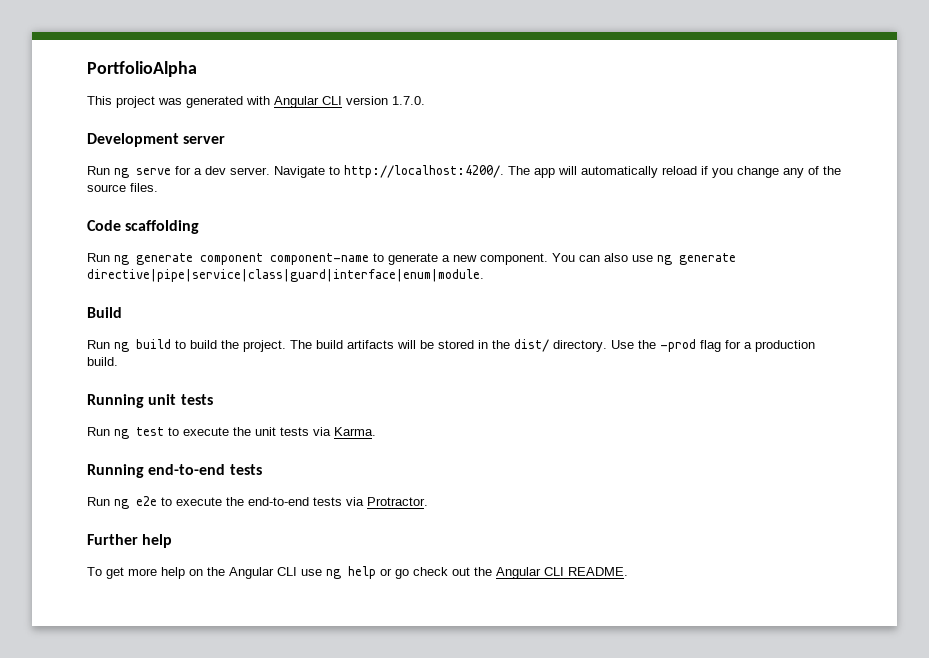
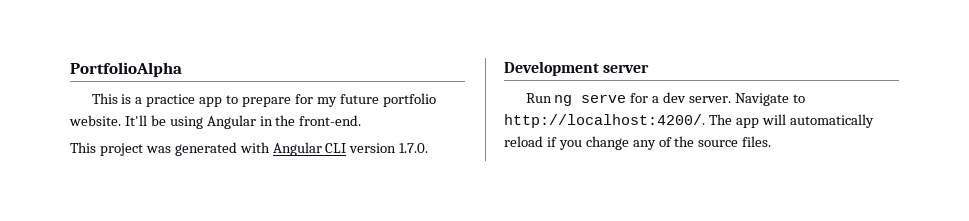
+ This is a practice app to prepare for my future portfolio website. It'll be using Angular in the front-end.
- Code scaffolding
- Run ng generate component component-name to generate a new component. You can also use ng generate directive|pipe|service|class|guard|interface|enum|module.
- Build
- Run ng build to build the project. The build artifacts will be stored in the dist/ directory. Use the -prod flag for a production build.
- Running unit tests
- Run ng test to execute the unit tests via Karma.
- Running end-to-end tests
- Run ng e2e to execute the end-to-end tests via Protractor.
- Further help
- To get more help on the Angular CLI use ng help or go check out the Angular CLI README.

